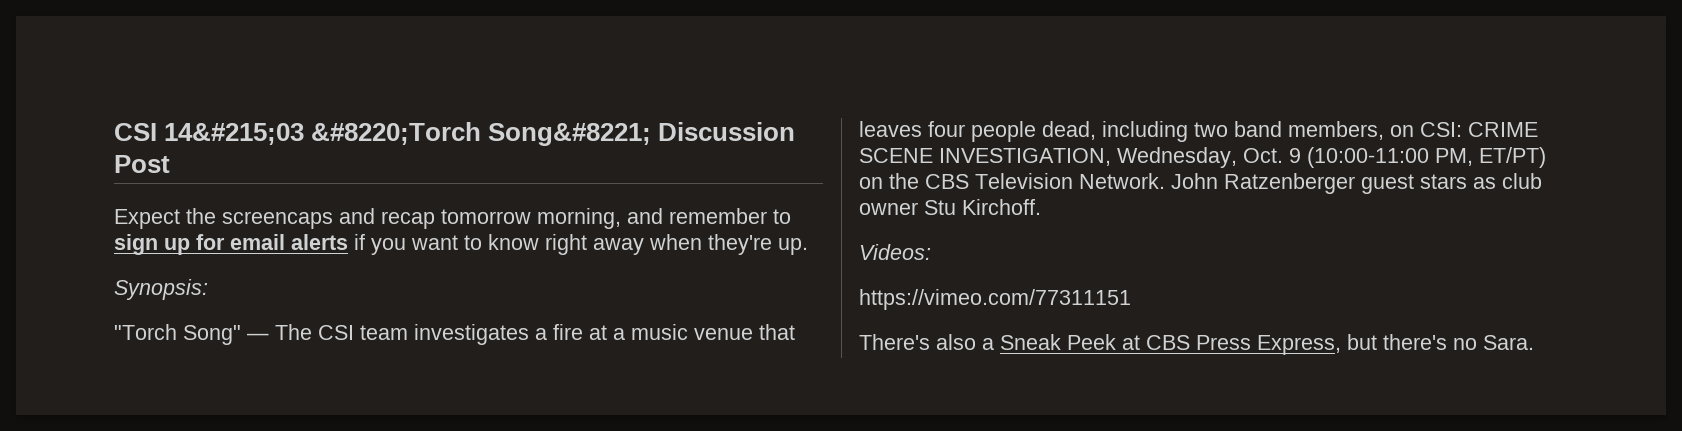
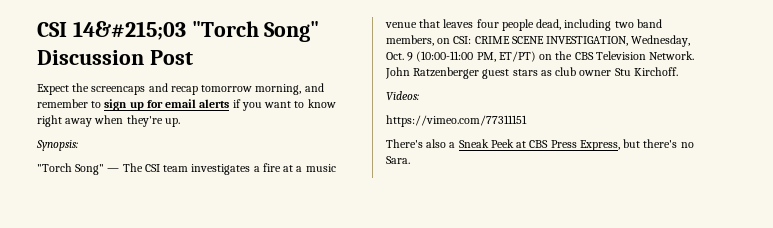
- CSI 14&#215;03 &#8220;Torch Song&#8221; Discussion Post
+ CSI 14&#215;03 "Torch Song" Discussion Post

